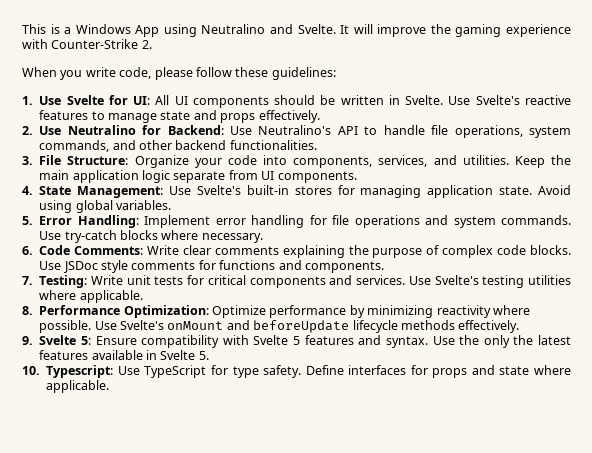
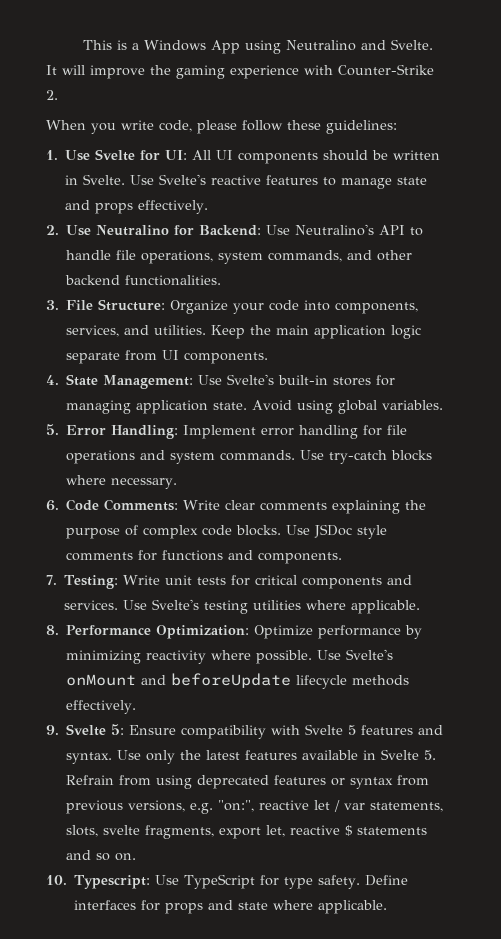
- Use the only the latest features available in Svelte 5.
+ Use only the latest features available in Svelte 5. Refrain from using deprecated features or syntax from previous versions, e.g. "on:", reactive let / var statements, slots, svelte fragments, export let, reactive $ statements and so on.

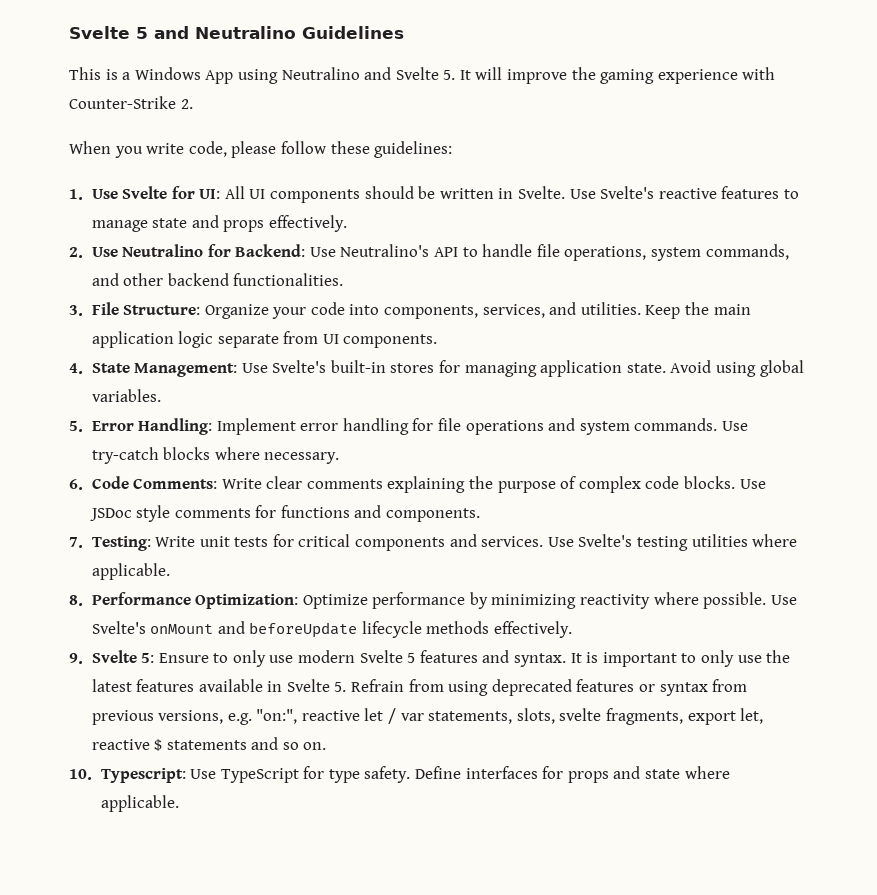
+ Svelte 5 and Neutralino Guidelines
- This is a Windows App using Neutralino and Svelte. It will improve the gaming experience with Counter-Strike 2.
+ This is a Windows App using Neutralino and Svelte 5. It will improve the gaming experience with Counter-Strike 2.
- 9. Svelte 5: Ensure compatibility with Svelte 5 features and syntax.
+ 9. Svelte 5: Ensure to only use modern Svelte 5 features and syntax.
- Use only the latest features available in Svelte 5. Refrain from using deprecated features or syntax from previous versions, e.g. "on:", reactive let / var statements, slots, svelte fragments, export let, reactive $ statements and so on.
+ It is important to only use the latest features available in Svelte 5. Refrain from using deprecated features or syntax from previous versions, e.g. "on:", reactive let / var statements, slots, svelte fragments, export let, reactive $ statements and so on.

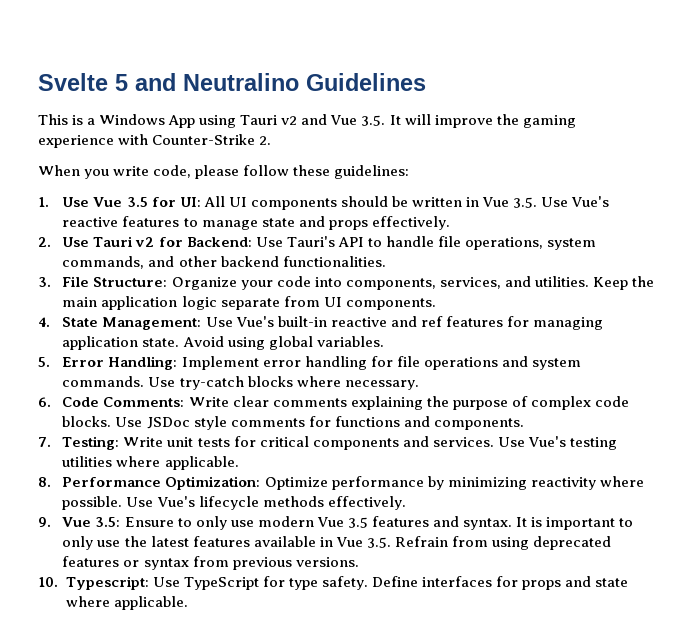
- This is a Windows App using Neutralino and Svelte 5. It will improve the gaming experience with Counter-Strike 2.
+ This is a Windows App using Tauri v2 and Vue 3.5. It will improve the gaming experience with Counter-Strike 2.
- 1. Use Svelte for UI: All UI components should be written in Svelte. Use Svelte's reactive features to manage state and props effectively.
+ 1. Use Vue 3.5 for UI: All UI components should be written in Vue 3.5. Use Vue's reactive features to manage state and props effectively.
- 2. Use Neutralino for Backend: Use Neutralino's API to handle file operations, system commands, and other backend functionalities.
+ 2. Use Tauri v2 for Backend: Use Tauri's API to handle file operations, system commands, and other backend functionalities.
- 4. State Management: Use Svelte's built-in stores for managing application state.
+ 4. State Management: Use Vue's built-in reactive and ref features for managing application state.
- Use Svelte's testing utilities where applicable.
+ Use Vue's testing utilities where applicable.
- Use Svelte's onMount and beforeUpdate lifecycle methods effectively.
+ Use Vue's lifecycle methods effectively.
- 9. Svelte 5: Ensure to only use modern Svelte 5 features and syntax.
+ 9. Vue 3.5: Ensure to only use modern Vue 3.5 features and syntax.
- It is important to only use the latest features available in Svelte 5. Refrain from using deprecated features or syntax from previous versions, e.g. "on:", reactive let / var statements, slots, svelte fragments, export let, reactive $ statements and so on.
+ It is important to only use the latest features available in Vue 3.5. Refrain from using deprecated features or syntax from previous versions.

